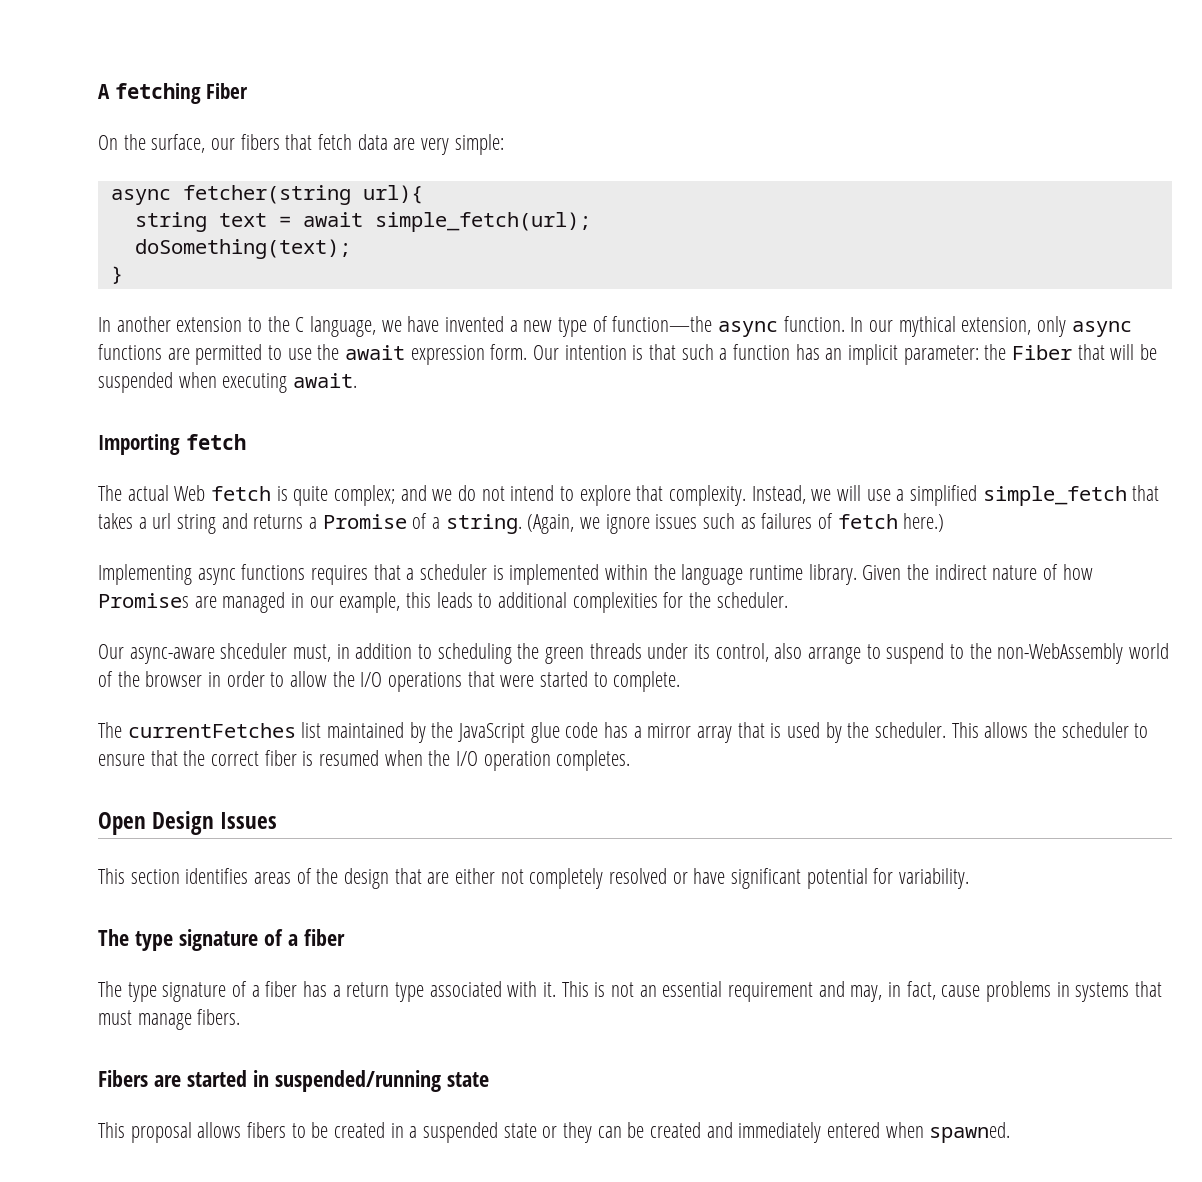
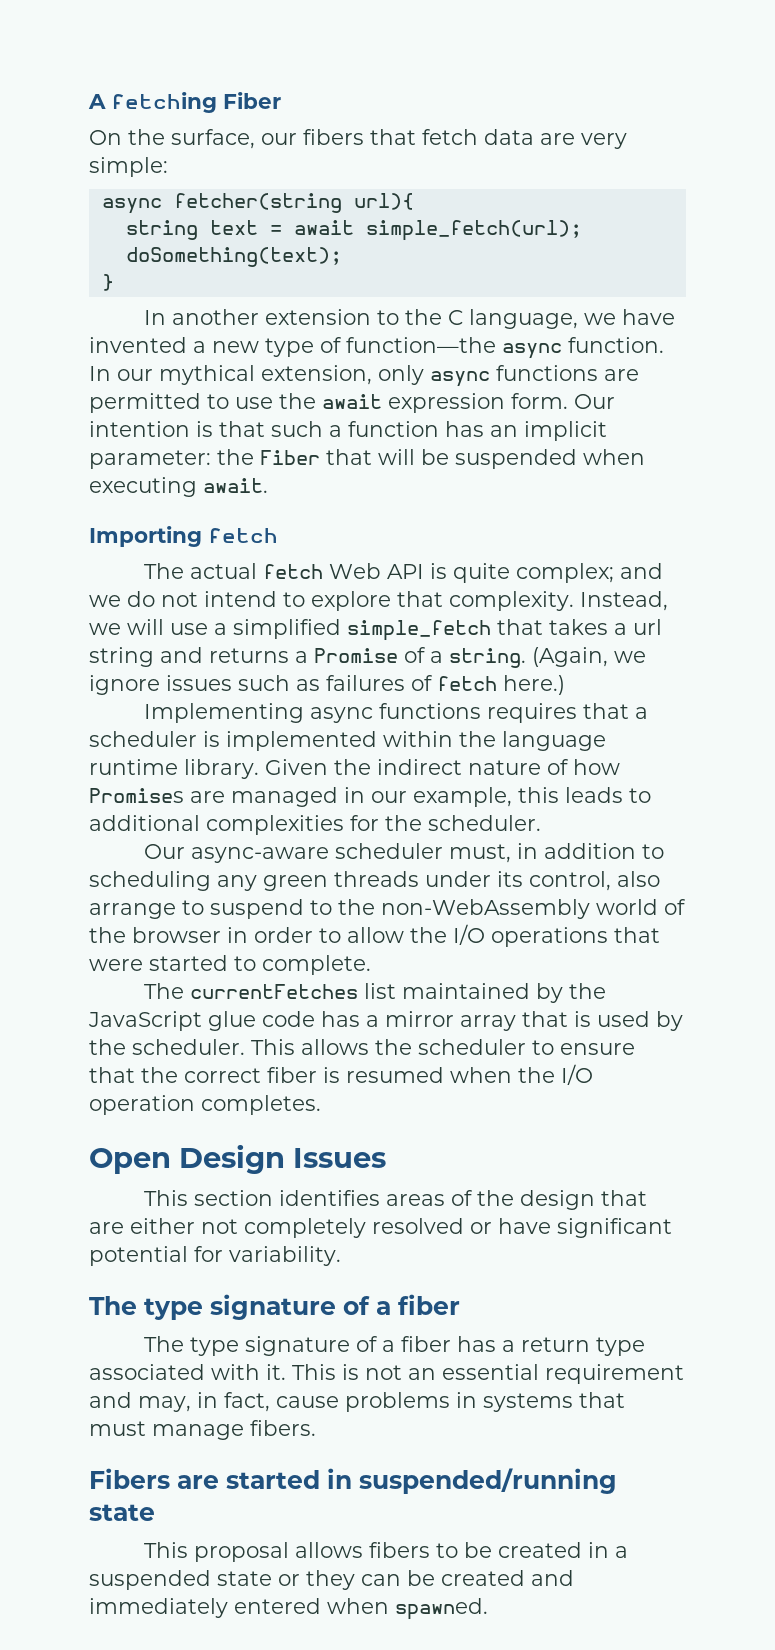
- The actual Web fetch is quite complex; and we do not intend to explore that complexity.
+ The actual fetch Web API is quite complex; and we do not intend to explore that complexity.
- Our async-aware shceduler must, in addition to scheduling the green threads under its control, also arrange to suspend to the non-WebAssembly world of the browser in order to allow the I/O operations that were started to complete.
+ Our async-aware scheduler must, in addition to scheduling any green threads under its control, also arrange to suspend to the non-WebAssembly world of the browser in order to allow the I/O operations that were started to complete.

